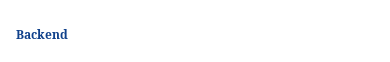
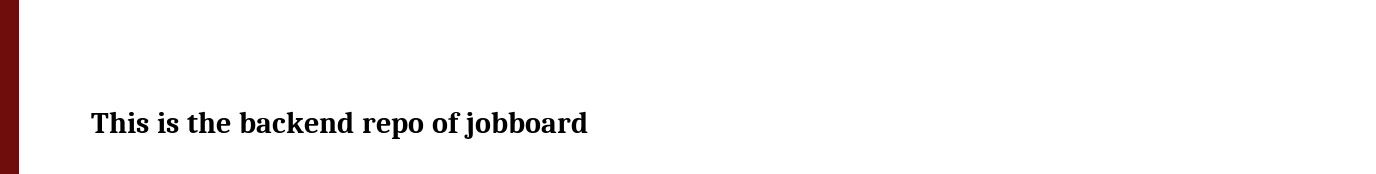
- Backend
+ This is the backend repo of jobboard

